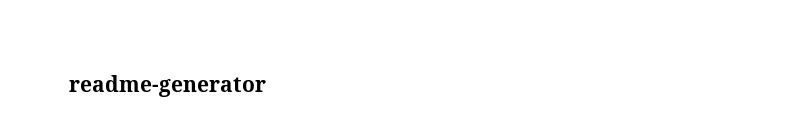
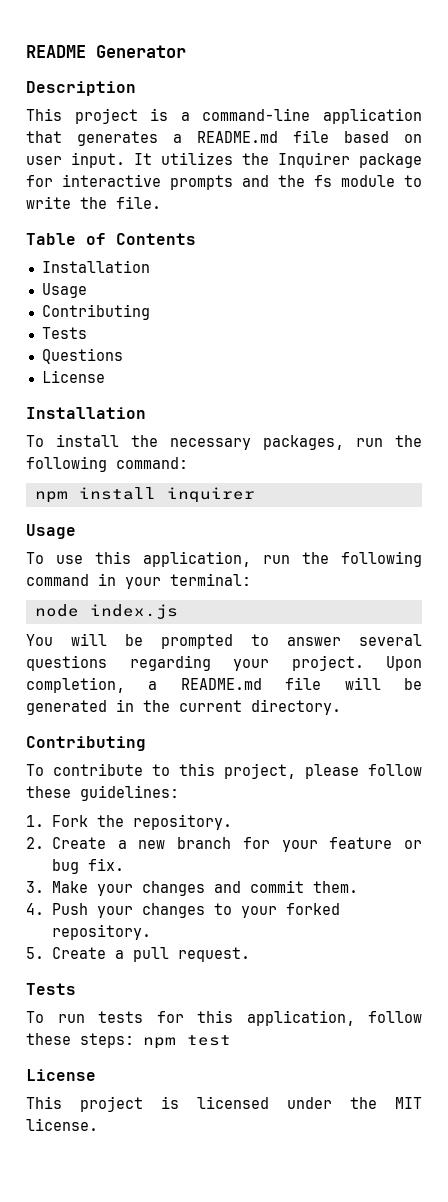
- readme-generator
+ README Generator
+ Description
+ This project is a command-line application that generates a README.md file based on user input. It utilizes the Inquirer package for interactive prompts and the fs module to write the file.
+ Table of Contents
+ Installation
+ Usage
+ Contributing
+ Tests
+ Questions
+ License
+ Installation
+ To install the necessary packages, run the following command:
+ npm install inquirer
+ Usage
+ To use this application, run the following command in your terminal:
+ node index.js
+ You will be prompted to answer several questions regarding your project. Upon completion, a README.md file will be generated in the current directory.
+ Contributing
+ To contribute to this project, please follow these guidelines:
+ 1. Fork the repository.
+ 2. Create a new branch for your feature or bug fix.
+ 3. Make your changes and commit them.
+ 4. Push your changes to your forked repository.
+ 5. Create a pull request.
+ Tests
+ To run tests for this application, follow these steps: npm test
+ License
+ This project is licensed under the MIT license.

